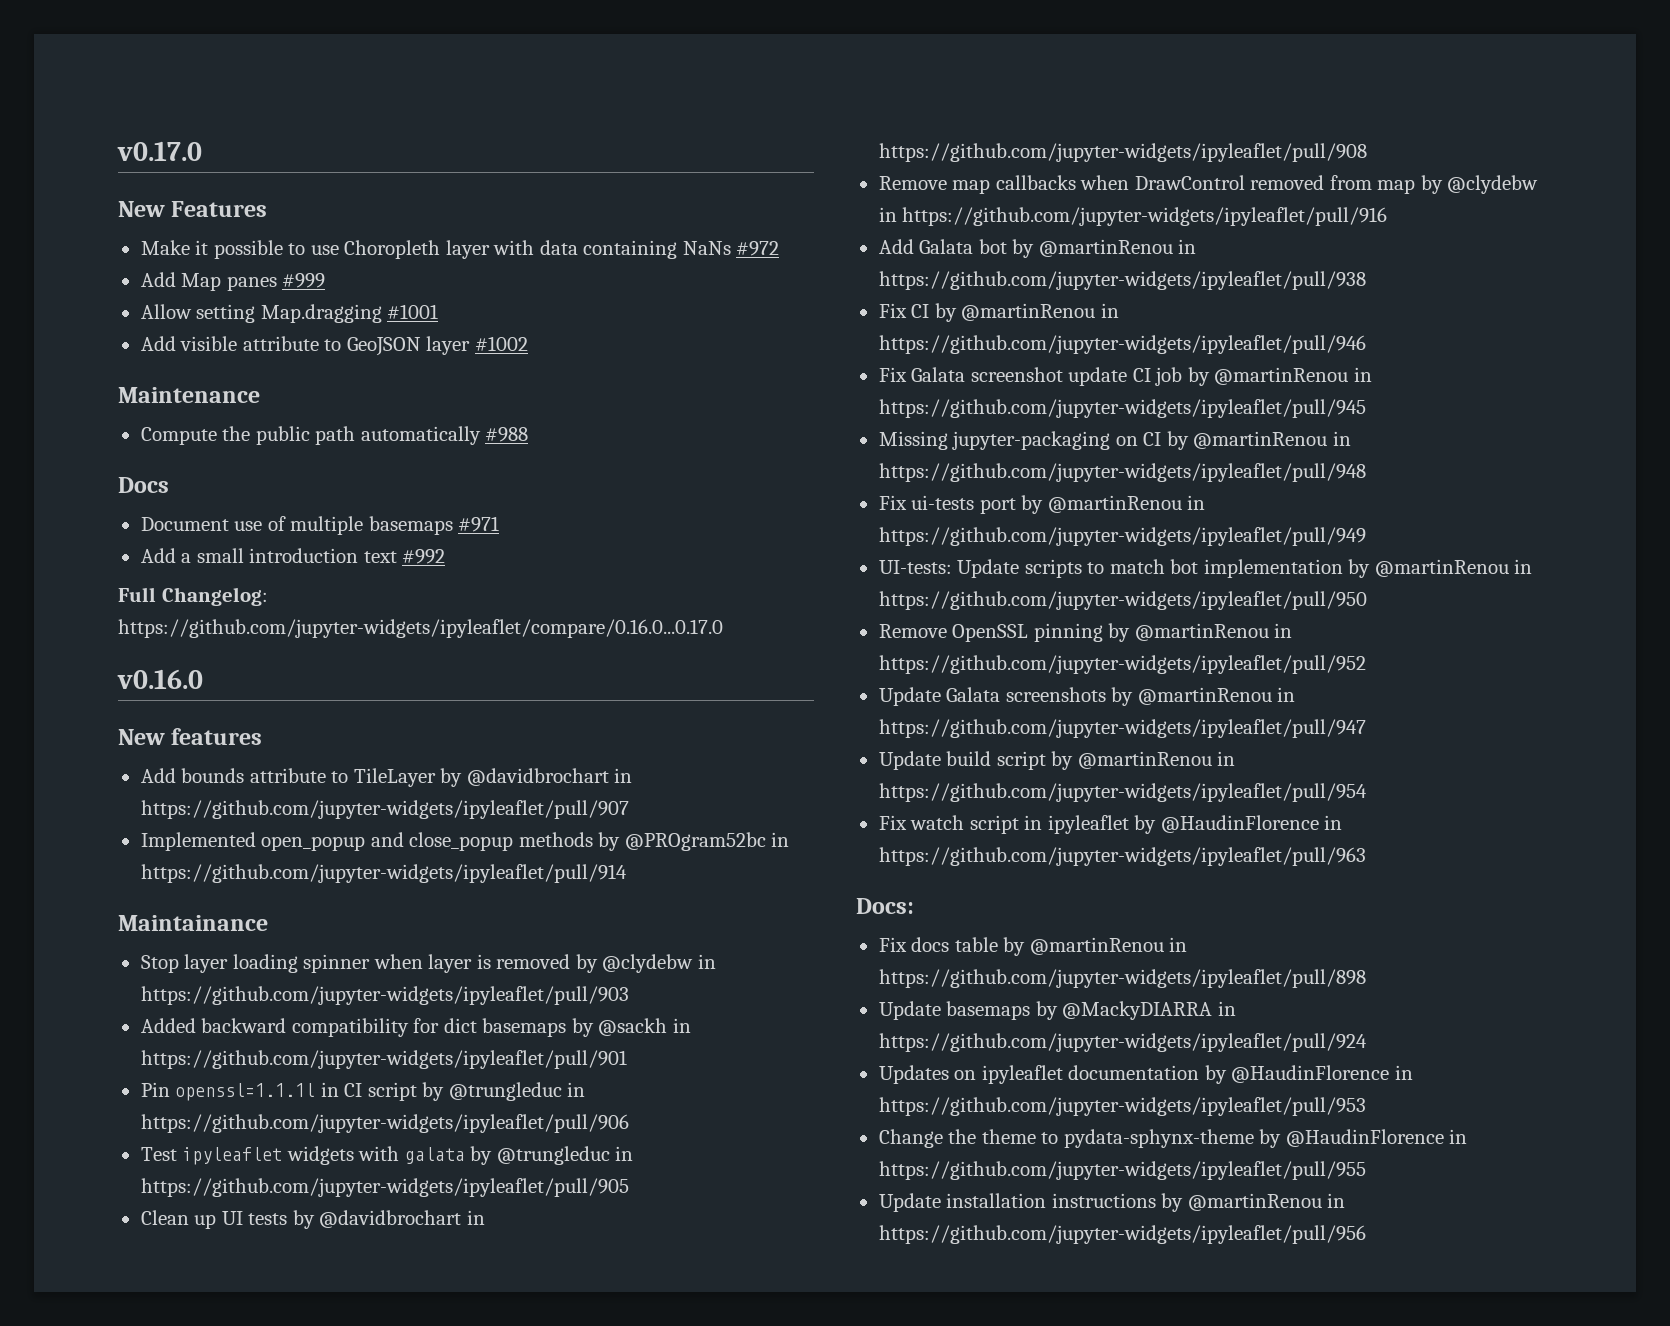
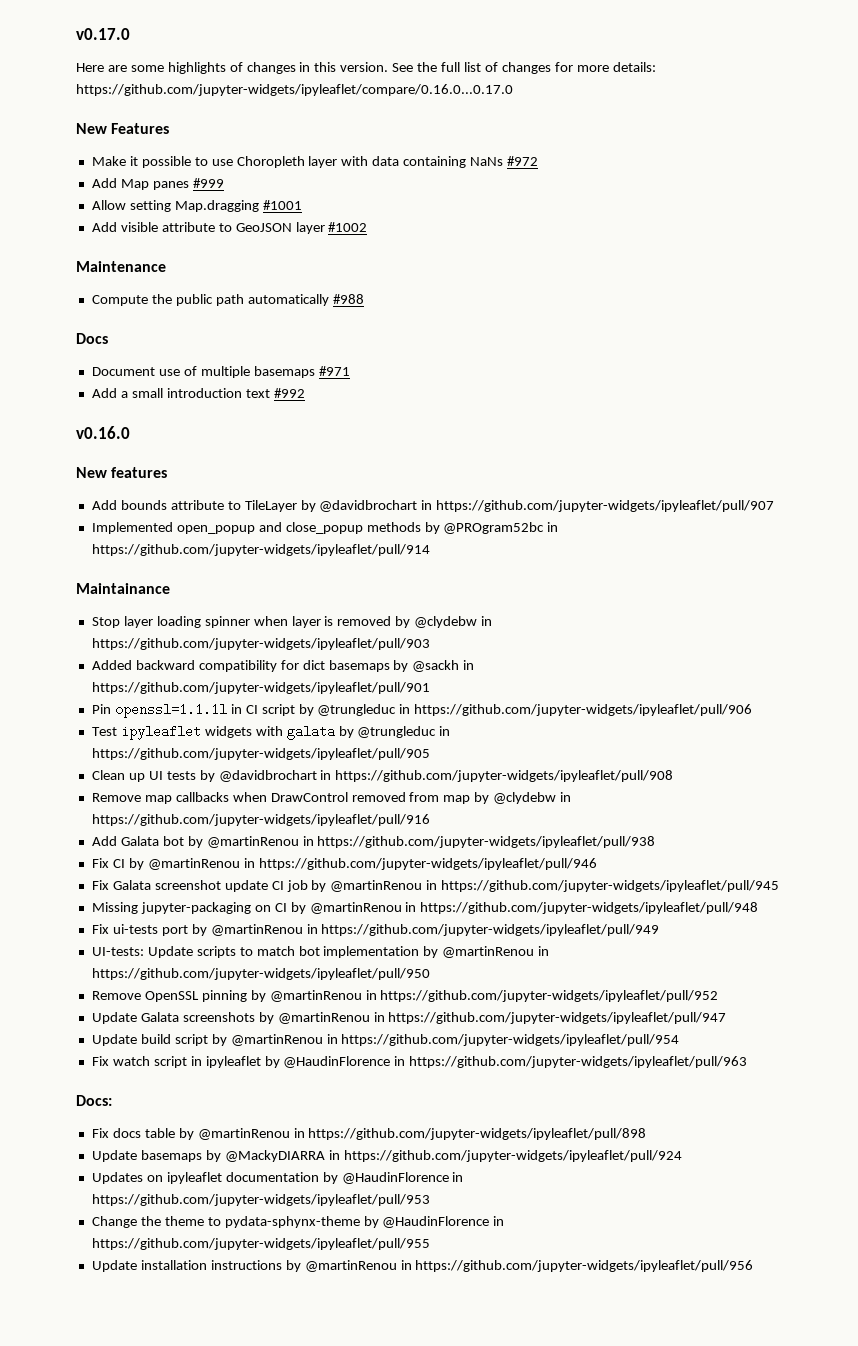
+ Here are some highlights of changes in this version. See the full list of changes for more details: https://github.com/jupyter-widgets/ipyleaflet/compare/0.16.0...0.17.0
- Full Changelog: https://github.com/jupyter-widgets/ipyleaflet/compare/0.16.0...0.17.0

